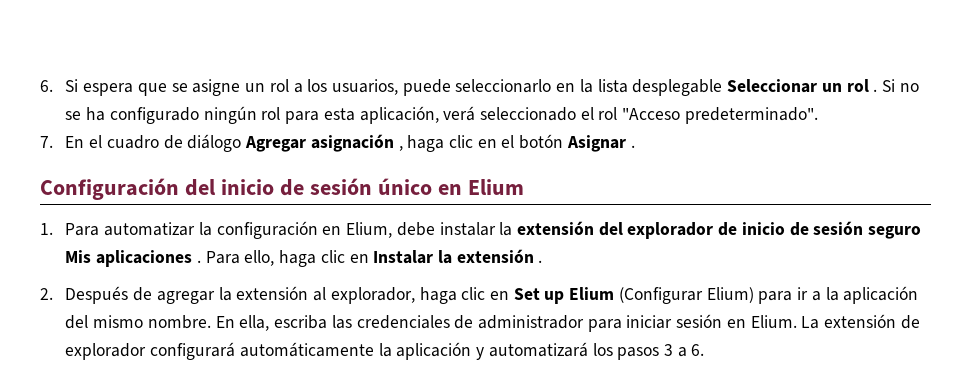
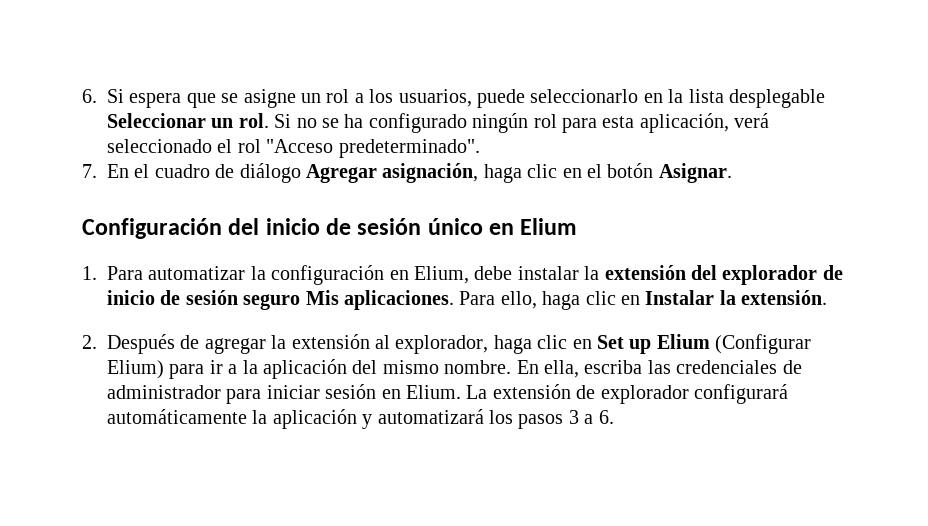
- 6. Si espera que se asigne un rol a los usuarios, puede seleccionarlo en la lista desplegable Seleccionar un rol .
+ 6. Si espera que se asigne un rol a los usuarios, puede seleccionarlo en la lista desplegable Seleccionar un rol.
- 7. En el cuadro de diálogo Agregar asignación , haga clic en el botón Asignar .
+ 7. En el cuadro de diálogo Agregar asignación, haga clic en el botón Asignar.
- 1. Para automatizar la configuración en Elium, debe instalar la extensión del explorador de inicio de sesión seguro Mis aplicaciones .
+ 1. Para automatizar la configuración en Elium, debe instalar la extensión del explorador de inicio de sesión seguro Mis aplicaciones.
- Para ello, haga clic en Instalar la extensión .
+ Para ello, haga clic en Instalar la extensión.

